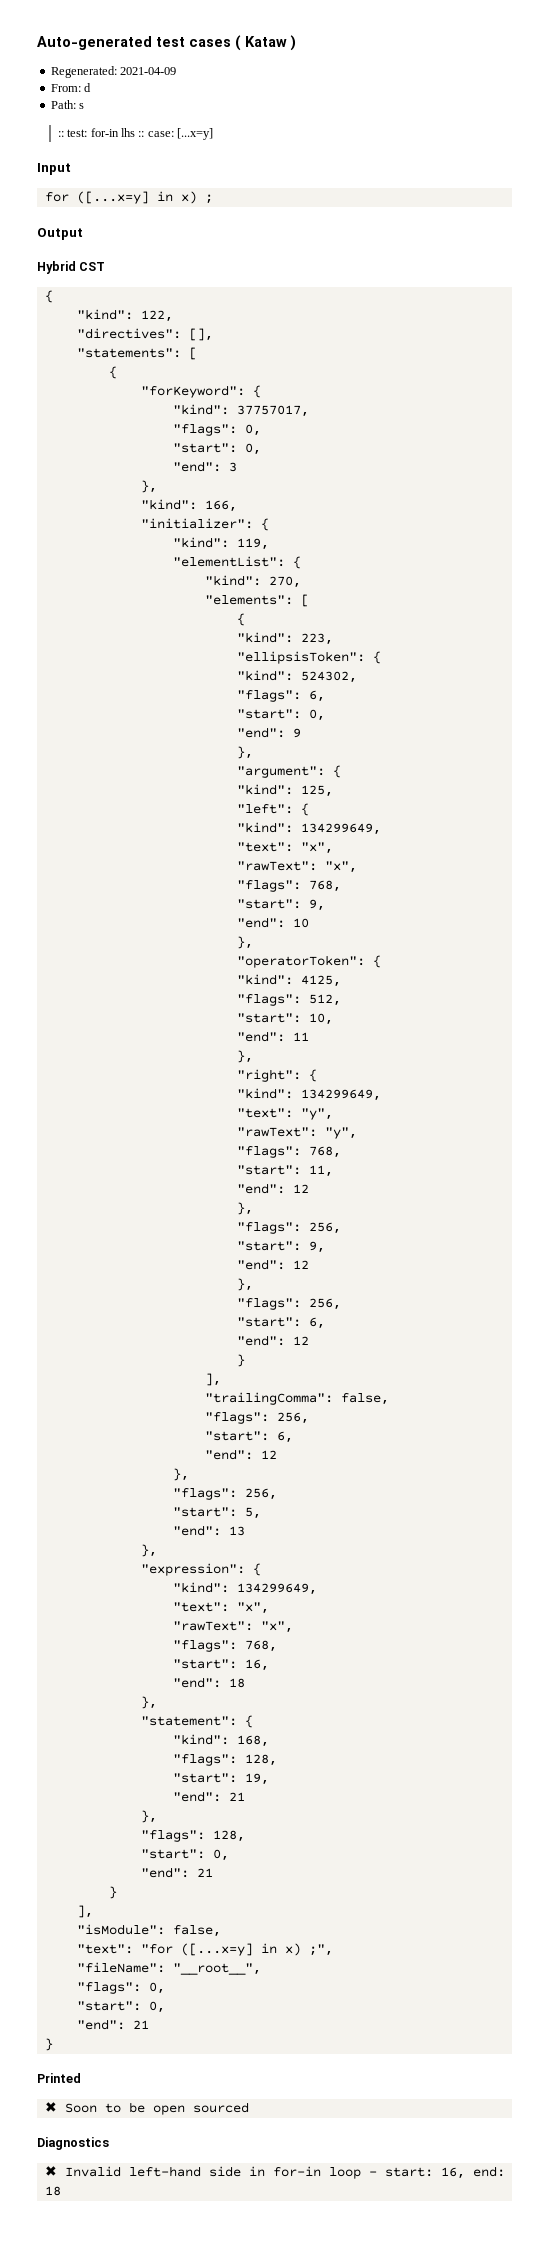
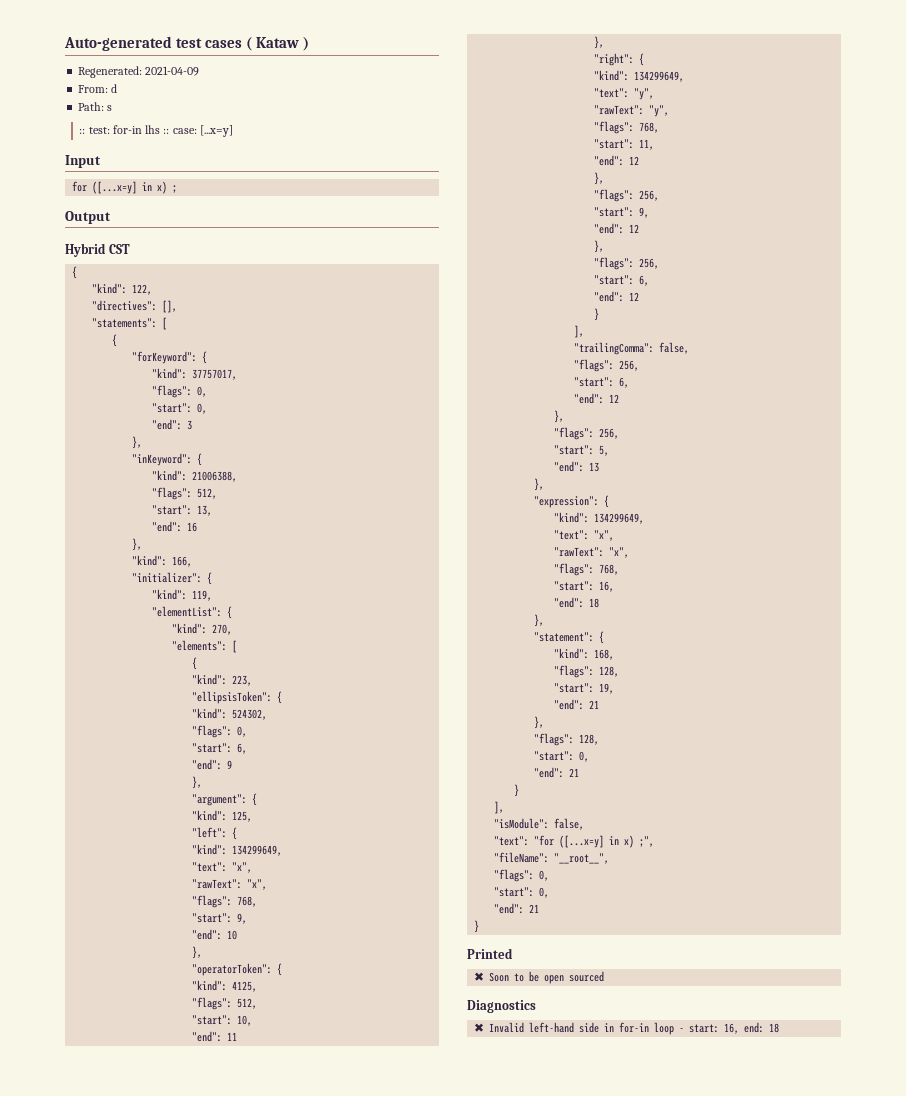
+ "inKeyword": {
+ "kind": 21006388,
+ "flags": 512,
+ "start": 13,
+ "end": 16
+ },
  "kind": 524302,
- "flags": 6,
- "start": 0,
+ "flags": 0,
+ "start": 6,

